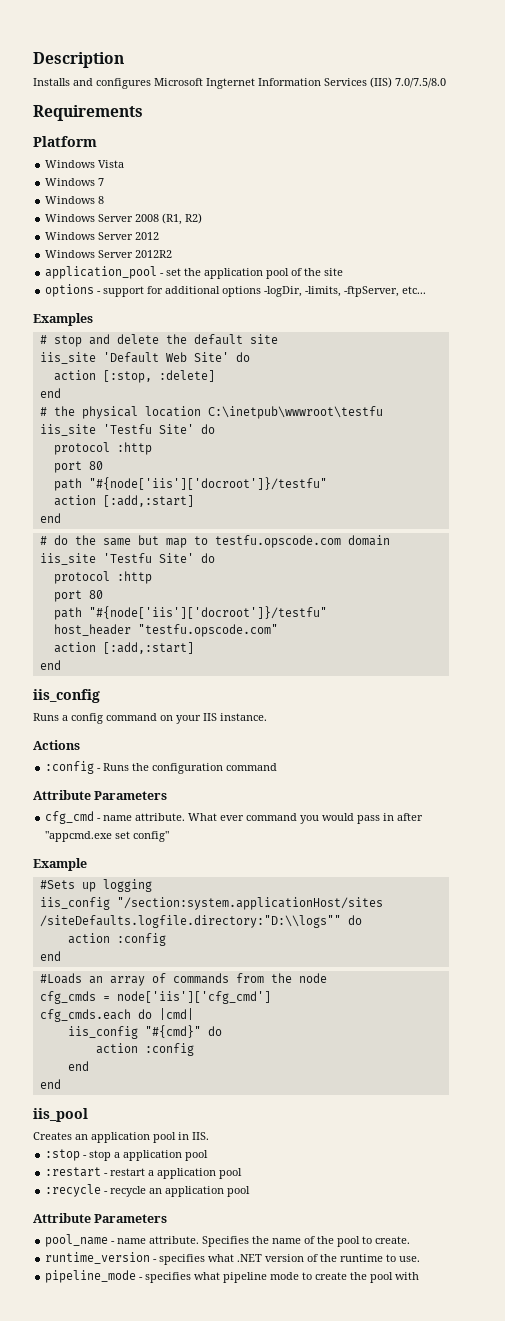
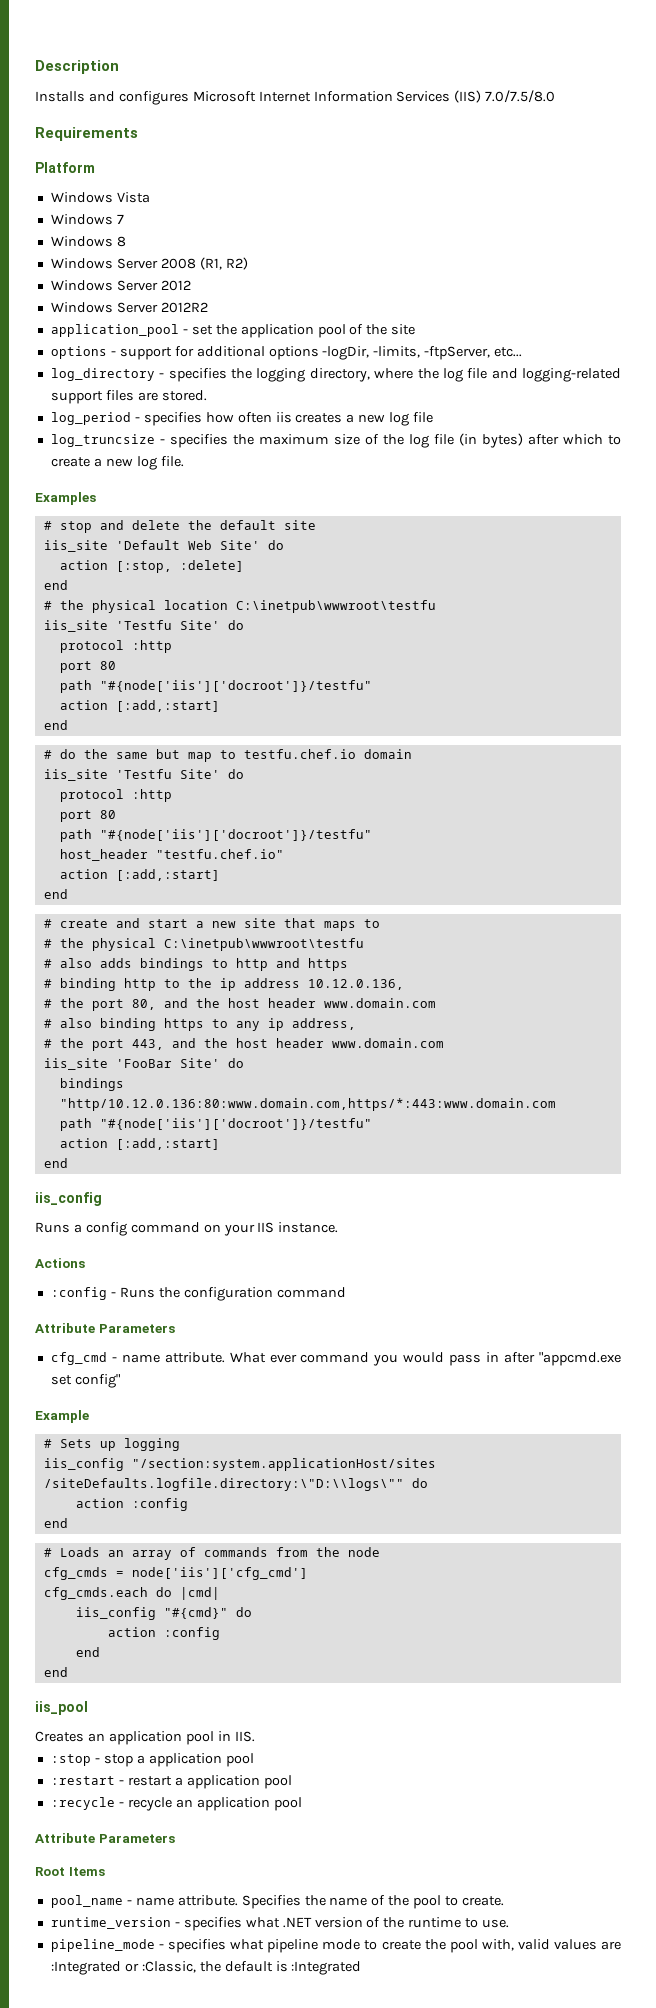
- Installs and configures Microsoft Ingternet Information Services (IIS) 7.0/7.5/8.0
+ Installs and configures Microsoft Internet Information Services (IIS) 7.0/7.5/8.0
+ log_directory - specifies the logging directory, where the log file and logging-related support files are stored.
+ log_period - specifies how often iis creates a new log file
+ log_truncsize - specifies the maximum size of the log file (in bytes) after which to create a new log file.
- # do the same but map to testfu.opscode.com domain
+ # do the same but map to testfu.chef.io domain
- host_header "testfu.opscode.com"
+ host_header "testfu.chef.io"
+ action [:add,:start]
+ end
+ # create and start a new site that maps to
+ # the physical C:\inetpub\wwwroot\testfu
+ # also adds bindings to http and https
+ # binding http to the ip address 10.12.0.136,
+ # the port 80, and the host header www.domain.com
+ # also binding https to any ip address,
+ # the port 443, and the host header www.domain.com
+ iis_site 'FooBar Site' do
+ bindings "http/10.12.0.136:80:www.domain.com,https/*:443:www.domain.com
+ path "#{node['iis']['docroot']}/testfu"
- #Sets up logging
+ # Sets up logging
- iis_config "/section:system.applicationHost/sites /siteDefaults.logfile.directory:"D:\\logs"" do
+ iis_config "/section:system.applicationHost/sites /siteDefaults.logfile.directory:\"D:\\logs\"" do
  action :config
  end
- #Loads an array of commands from the node
+ # Loads an array of commands from the node
+ Root Items
- pipeline_mode - specifies what pipeline mode to create the pool with
+ pipeline_mode - specifies what pipeline mode to create the pool with, valid values are :Integrated or :Classic, the default is :Integrated

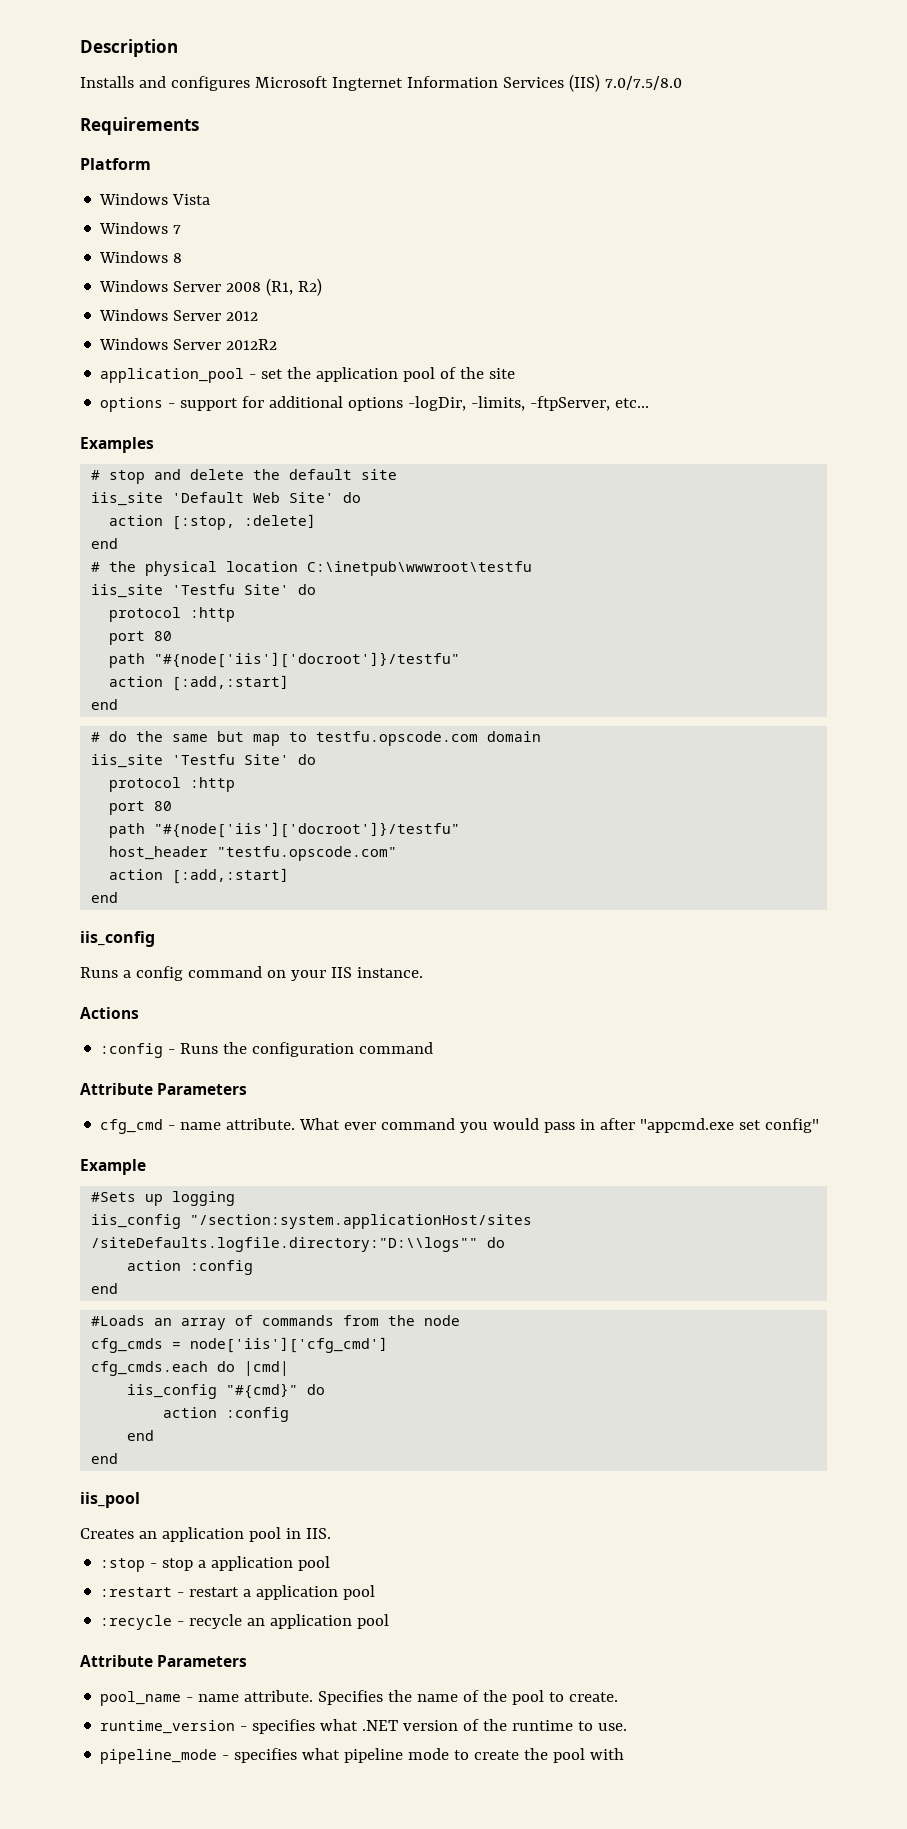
- Installs and configures Microsoft Internet Information Services (IIS) 7.0/7.5/8.0
+ Installs and configures Microsoft Ingternet Information Services (IIS) 7.0/7.5/8.0
- log_directory - specifies the logging directory, where the log file and logging-related support files are stored.
- log_period - specifies how often iis creates a new log file
- log_truncsize - specifies the maximum size of the log file (in bytes) after which to create a new log file.
- # do the same but map to testfu.chef.io domain
+ # do the same but map to testfu.opscode.com domain
- host_header "testfu.chef.io"
- action [:add,:start]
- end
- # create and start a new site that maps to
- # the physical C:\inetpub\wwwroot\testfu
- # also adds bindings to http and https
- # binding http to the ip address 10.12.0.136,
- # the port 80, and the host header www.domain.com
- # also binding https to any ip address,
- # the port 443, and the host header www.domain.com
- iis_site 'FooBar Site' do
- bindings "http/10.12.0.136:80:www.domain.com,https/*:443:www.domain.com
- path "#{node['iis']['docroot']}/testfu"
+ host_header "testfu.opscode.com"
- # Sets up logging
+ #Sets up logging
- iis_config "/section:system.applicationHost/sites /siteDefaults.logfile.directory:\"D:\\logs\"" do
+ iis_config "/section:system.applicationHost/sites /siteDefaults.logfile.directory:"D:\\logs"" do
  action :config
  end
- # Loads an array of commands from the node
+ #Loads an array of commands from the node
- Root Items
- pipeline_mode - specifies what pipeline mode to create the pool with, valid values are :Integrated or :Classic, the default is :Integrated
+ pipeline_mode - specifies what pipeline mode to create the pool with

